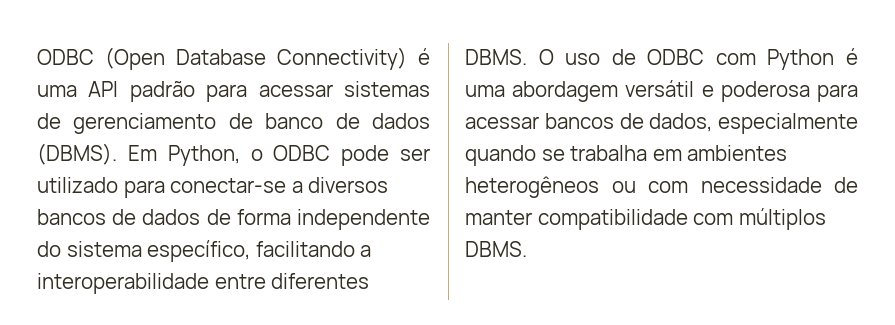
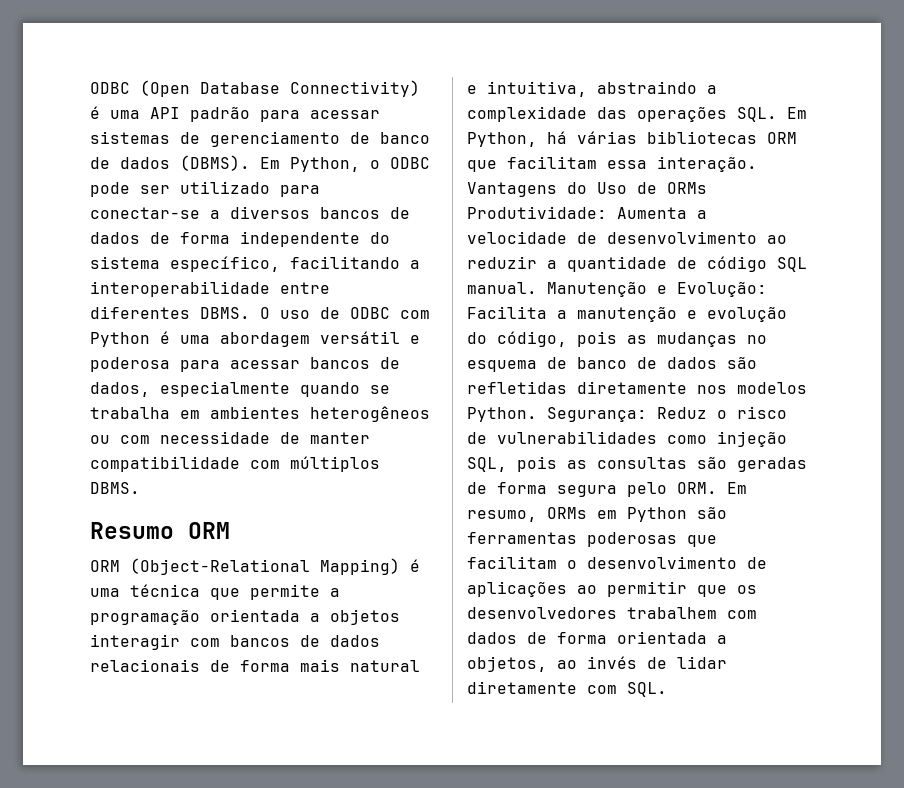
+ Resumo ORM
+ ORM (Object-Relational Mapping) é uma técnica que permite a programação orientada a objetos interagir com bancos de dados relacionais de forma mais natural e intuitiva, abstraindo a complexidade das operações SQL. Em Python, há várias bibliotecas ORM que facilitam essa interação. Vantagens do Uso de ORMs Produtividade: Aumenta a velocidade de desenvolvimento ao reduzir a quantidade de código SQL manual. Manutenção e Evolução: Facilita a manutenção e evolução do código, pois as mudanças no esquema de banco de dados são refletidas diretamente nos modelos Python. Segurança: Reduz o risco de vulnerabilidades como injeção SQL, pois as consultas são geradas de forma segura pelo ORM. Em resumo, ORMs em Python são ferramentas poderosas que facilitam o desenvolvimento de aplicações ao permitir que os desenvolvedores trabalhem com dados de forma orientada a objetos, ao invés de lidar diretamente com SQL.

